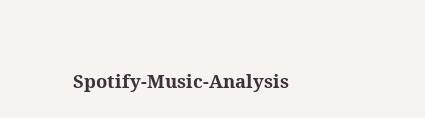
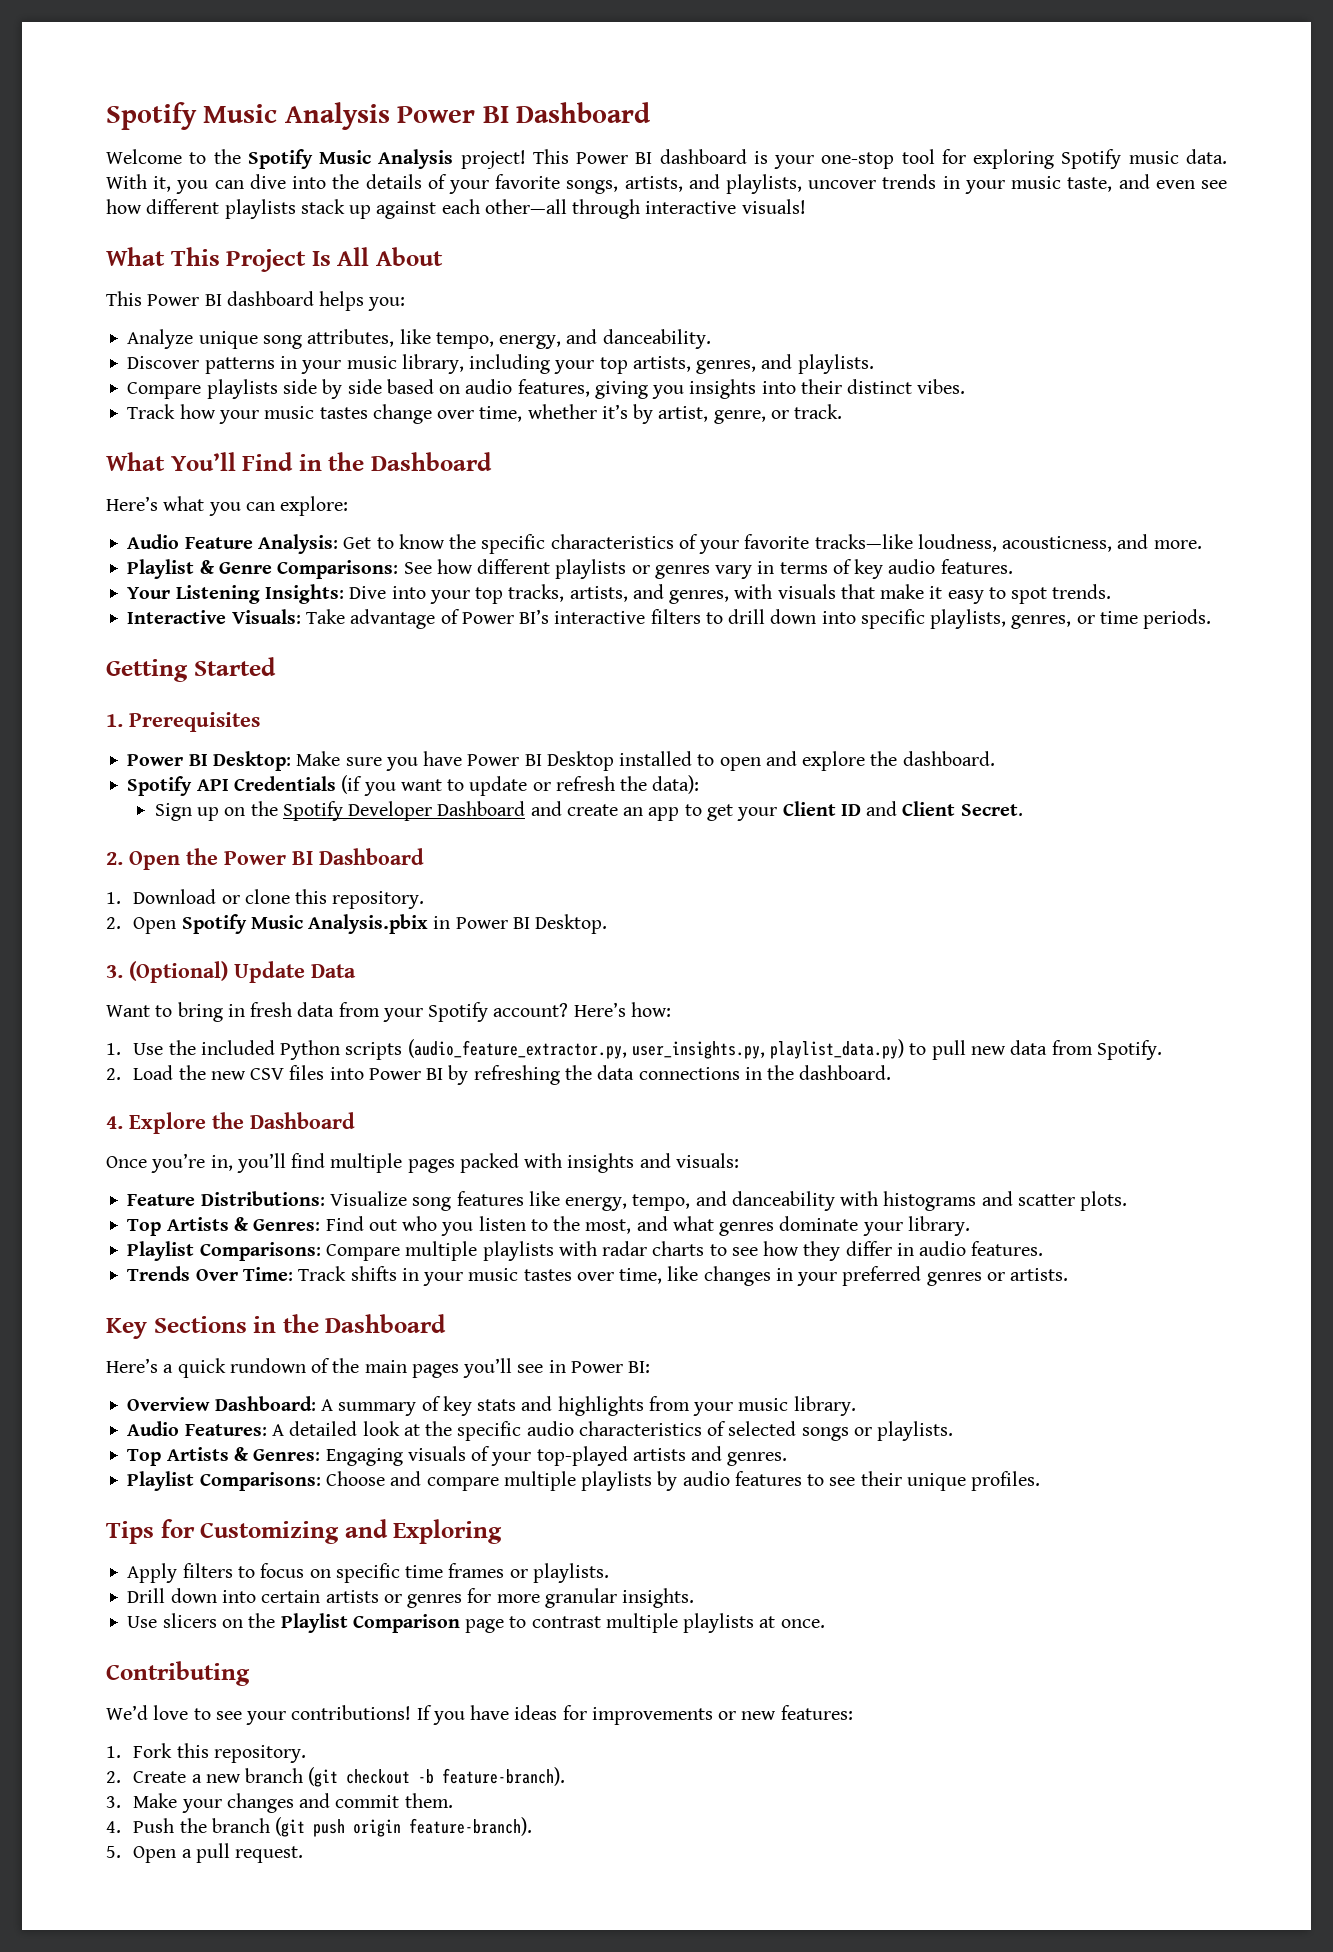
- Spotify-Music-Analysis
+ Spotify Music Analysis Power BI Dashboard
+ Welcome to the Spotify Music Analysis project! This Power BI dashboard is your one-stop tool for exploring Spotify music data. With it, you can dive into the details of your favorite songs, artists, and playlists, uncover trends in your music taste, and even see how different playlists stack up against each other—all through interactive visuals!
+ What This Project Is All About
+ This Power BI dashboard helps you:
+ Analyze unique song attributes, like tempo, energy, and danceability.
+ Discover patterns in your music library, including your top artists, genres, and playlists.
+ Compare playlists side by side based on audio features, giving you insights into their distinct vibes.
+ Track how your music tastes change over time, whether it’s by artist, genre, or track.
+ What You’ll Find in the Dashboard
+ Here’s what you can explore:
+ Audio Feature Analysis: Get to know the specific characteristics of your favorite tracks—like loudness, acousticness, and more.
+ Playlist & Genre Comparisons: See how different playlists or genres vary in terms of key audio features.
+ Your Listening Insights: Dive into your top tracks, artists, and genres, with visuals that make it easy to spot trends.
+ Interactive Visuals: Take advantage of Power BI’s interactive filters to drill down into specific playlists, genres, or time periods.
+ Getting Started
+ 1. Prerequisites
+ Power BI Desktop: Make sure you have Power BI Desktop installed to open and explore the dashboard.
+ Spotify API Credentials (if you want to update or refresh the data):
+ Sign up on the Spotify Developer Dashboard and create an app to get your Client ID and Client Secret.
+ 2. Open the Power BI Dashboard
+ 1. Download or clone this repository.
+ 2. Open Spotify Music Analysis.pbix in Power BI Desktop.
+ 3. (Optional) Update Data
+ Want to bring in fresh data from your Spotify account? Here’s how:
+ 1. Use the included Python scripts (audio_feature_extractor.py, user_insights.py, playlist_data.py) to pull new data from Spotify.
+ 2. Load the new CSV files into Power BI by refreshing the data connections in the dashboard.
+ 4. Explore the Dashboard
+ Once you’re in, you’ll find multiple pages packed with insights and visuals:
+ Feature Distributions: Visualize song features like energy, tempo, and danceability with histograms and scatter plots.
+ Top Artists & Genres: Find out who you listen to the most, and what genres dominate your library.
+ Playlist Comparisons: Compare multiple playlists with radar charts to see how they differ in audio features.
+ Trends Over Time: Track shifts in your music tastes over time, like changes in your preferred genres or artists.
+ Key Sections in the Dashboard
+ Here’s a quick rundown of the main pages you’ll see in Power BI:
+ Overview Dashboard: A summary of key stats and highlights from your music library.
+ Audio Features: A detailed look at the specific audio characteristics of selected songs or playlists.
+ Top Artists & Genres: Engaging visuals of your top-played artists and genres.
+ Playlist Comparisons: Choose and compare multiple playlists by audio features to see their unique profiles.
+ Tips for Customizing and Exploring
+ Apply filters to focus on specific time frames or playlists.
+ Drill down into certain artists or genres for more granular insights.
+ Use slicers on the Playlist Comparison page to contrast multiple playlists at once.
+ Contributing
+ We’d love to see your contributions! If you have ideas for improvements or new features:
+ 1. Fork this repository.
+ 2. Create a new branch (git checkout -b feature-branch).
+ 3. Make your changes and commit them.
+ 4. Push the branch (git push origin feature-branch).
+ 5. Open a pull request.

